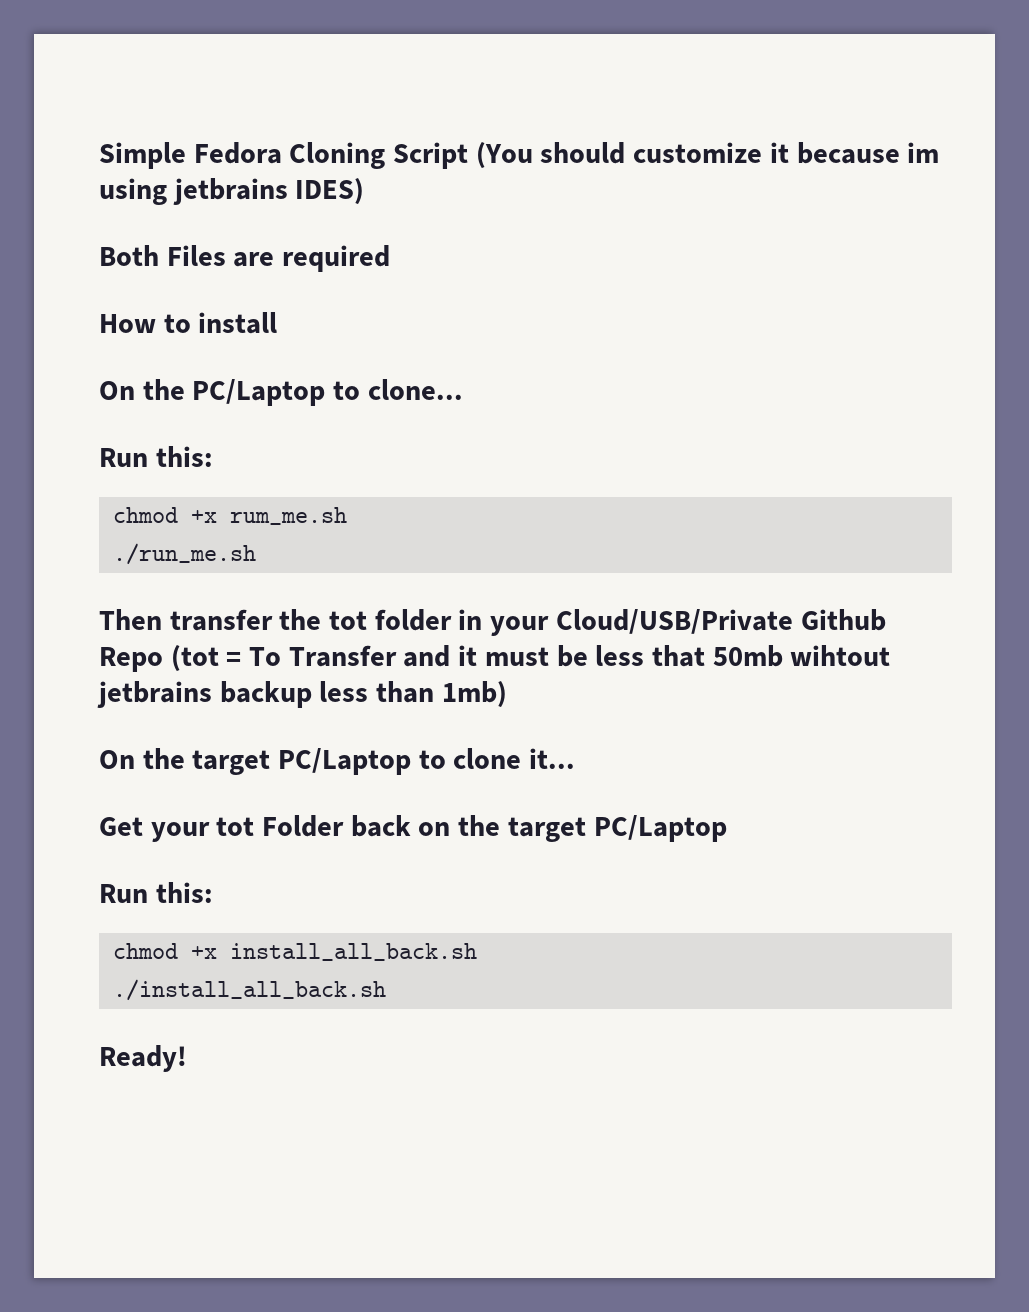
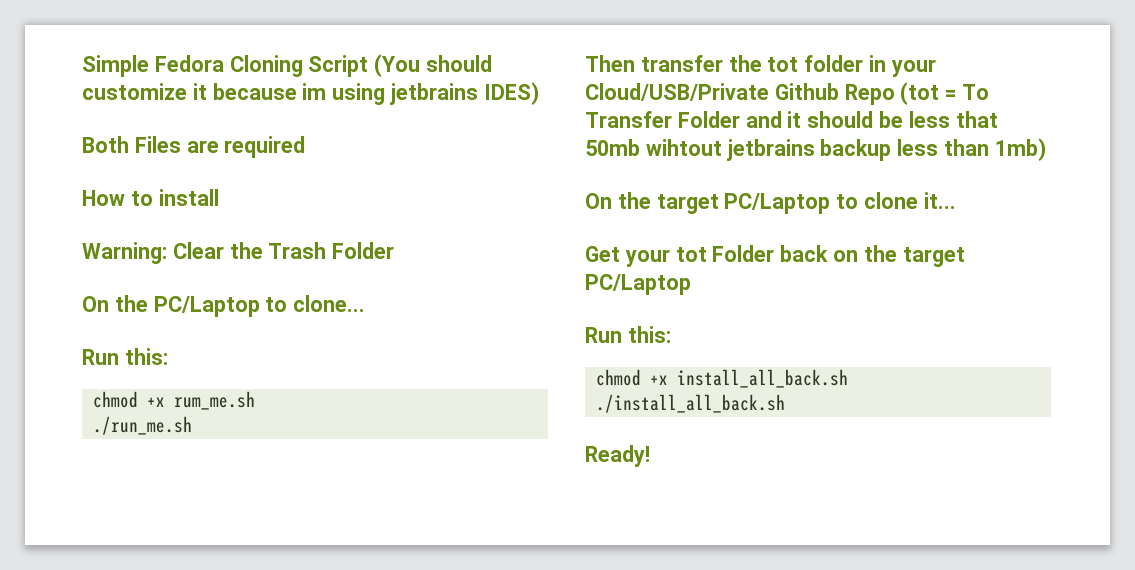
+ Warning: Clear the Trash Folder
- Then transfer the tot folder in your Cloud/USB/Private Github Repo (tot = To Transfer and it must be less that 50mb wihtout jetbrains backup less than 1mb)
+ Then transfer the tot folder in your Cloud/USB/Private Github Repo (tot = To Transfer Folder and it should be less that 50mb wihtout jetbrains backup less than 1mb)

